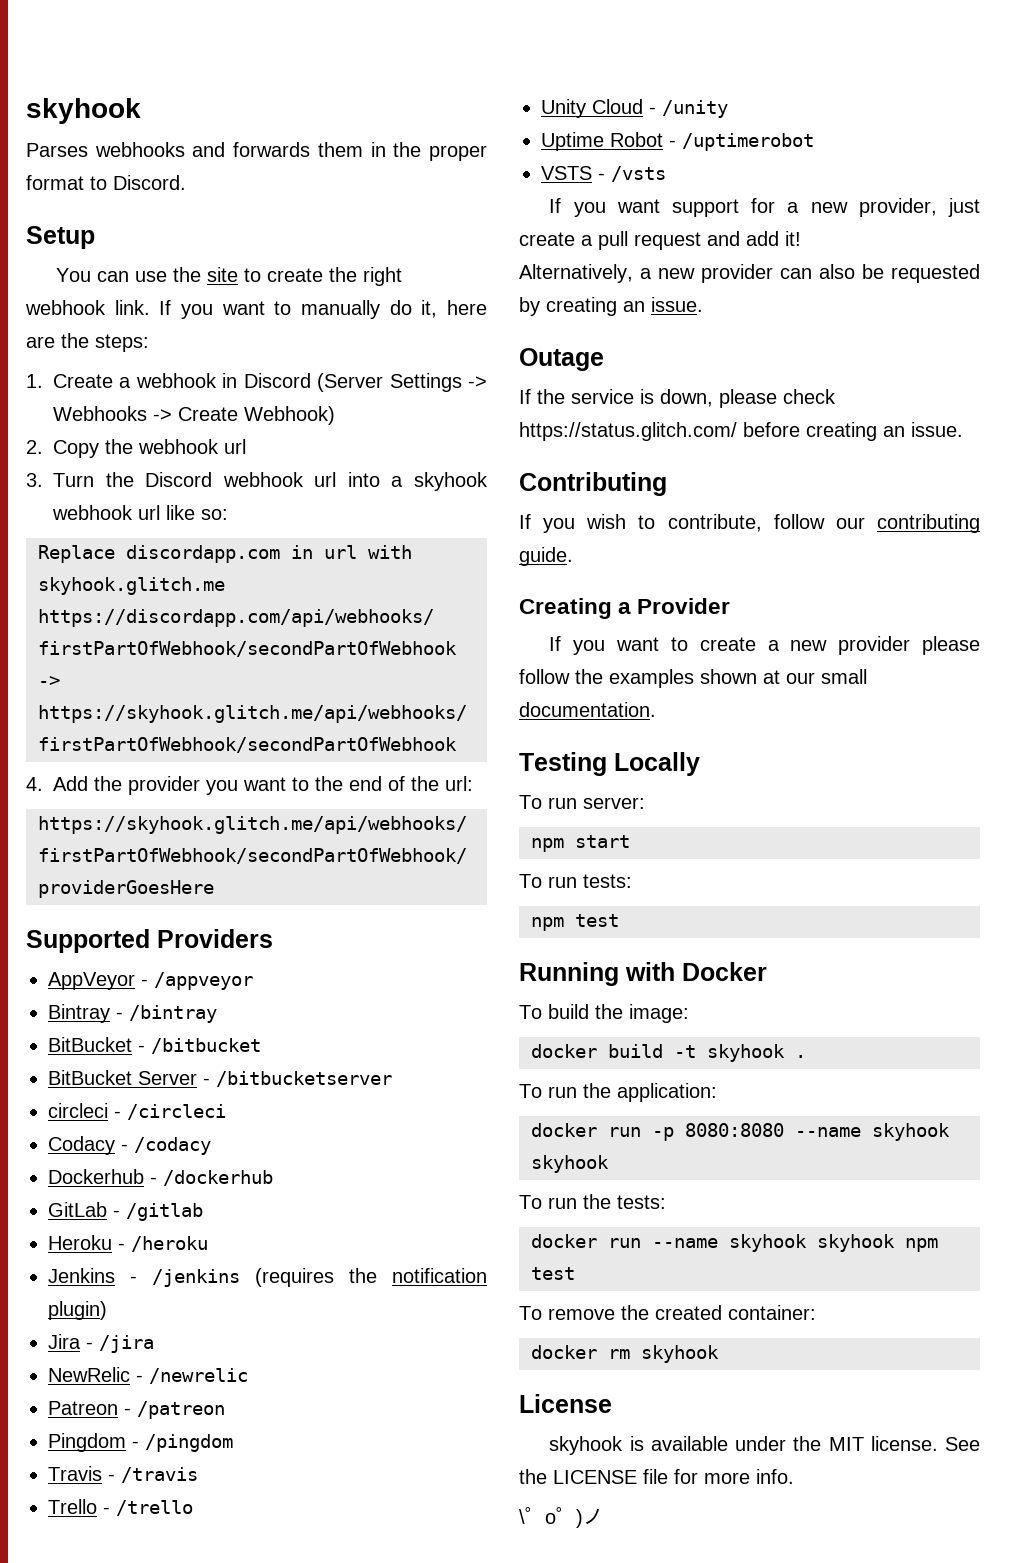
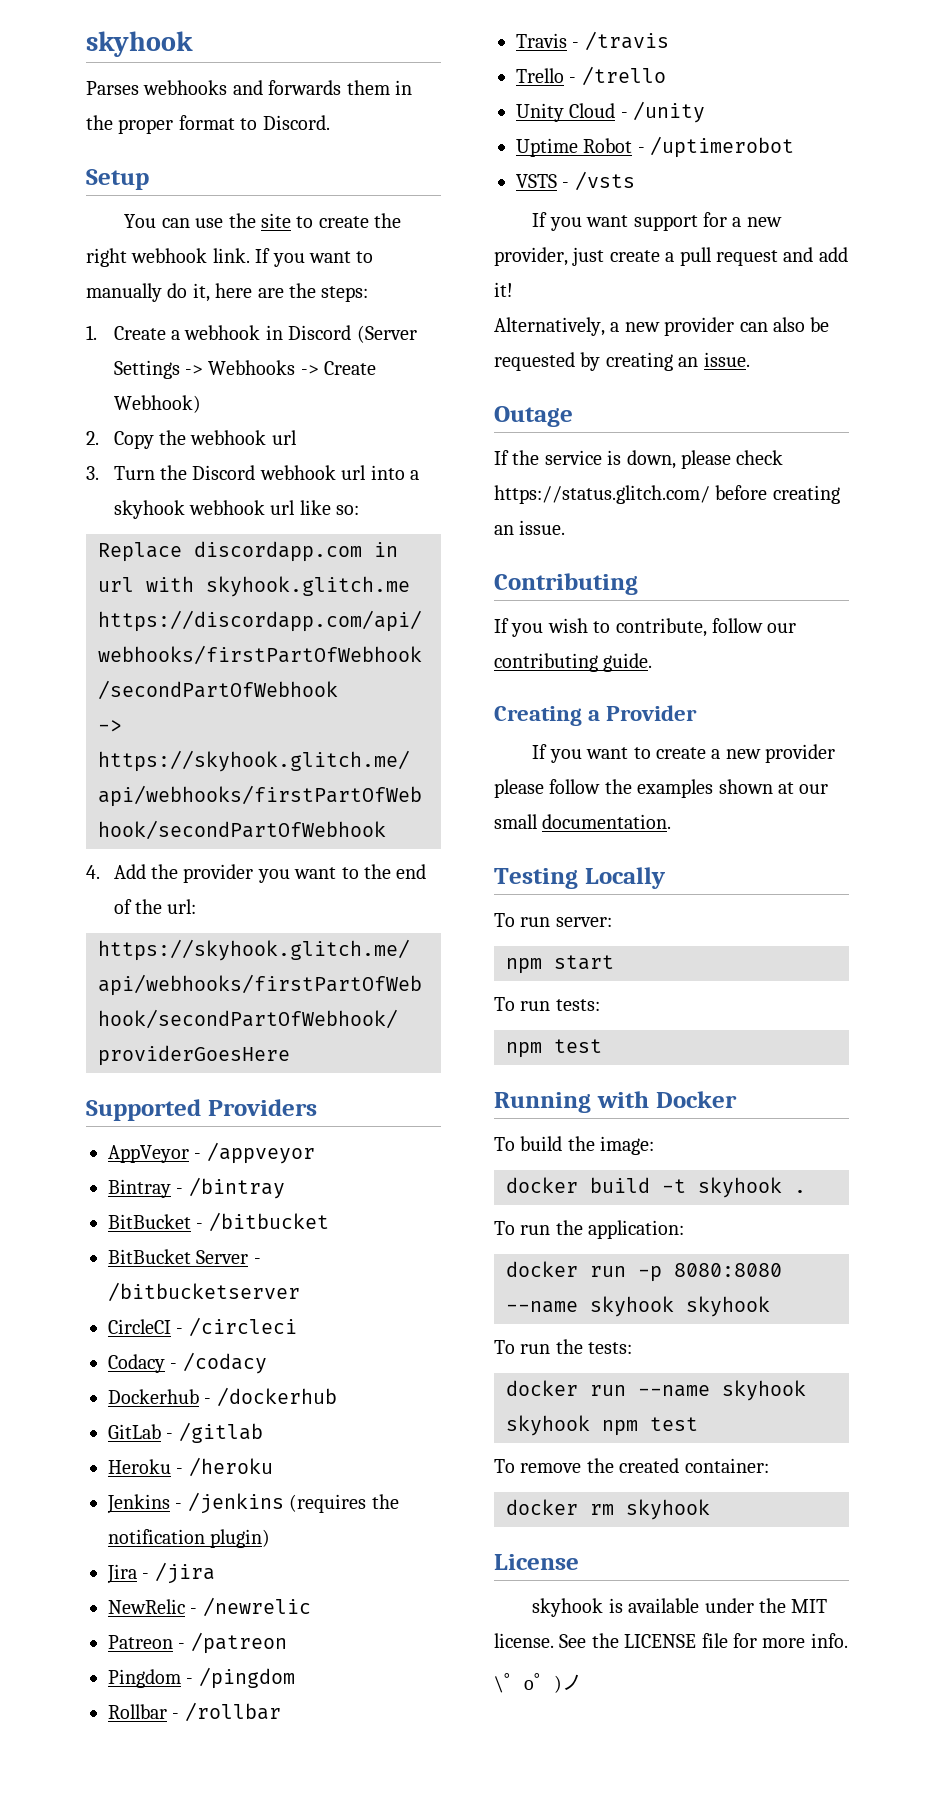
- circleci - /circleci
+ CircleCI - /circleci
+ Rollbar - /rollbar

